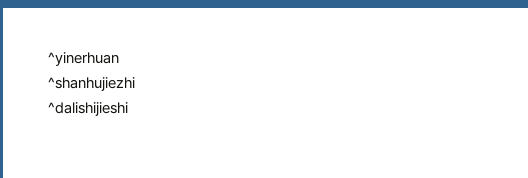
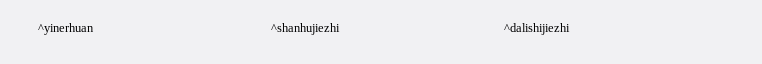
- ^dalishijieshi
+ ^dalishijiezhi

